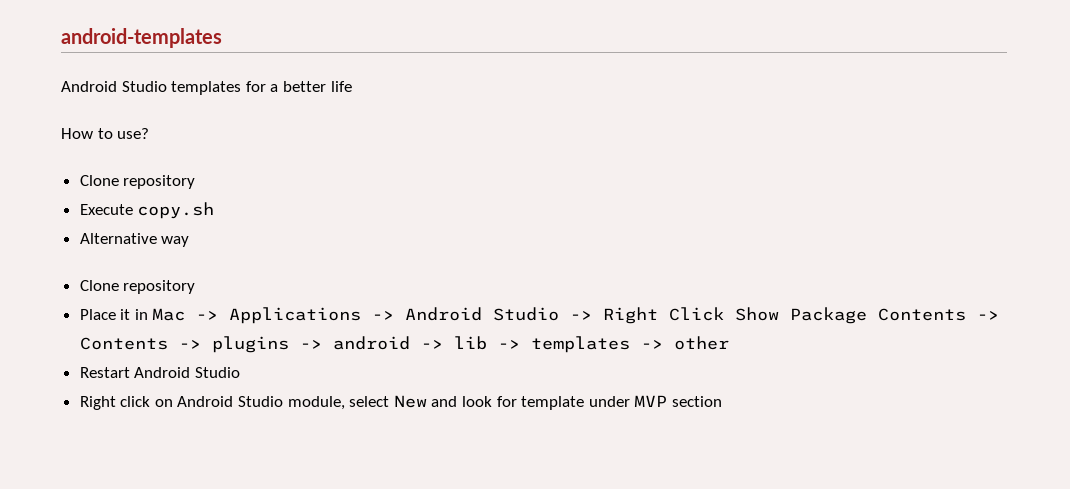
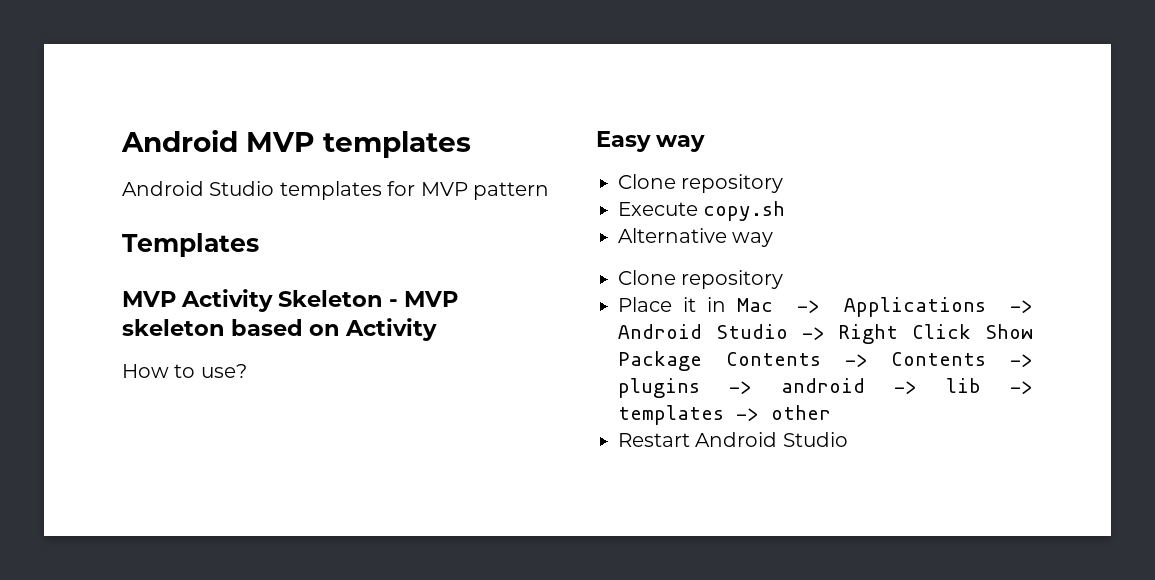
- android-templates
+ Android MVP templates
- Android Studio templates for a better life
+ Android Studio templates for MVP pattern
+ Templates
+ MVP Activity Skeleton - MVP skeleton based on Activity
+ Easy way
- Right click on Android Studio module, select New and look for template under MVP section

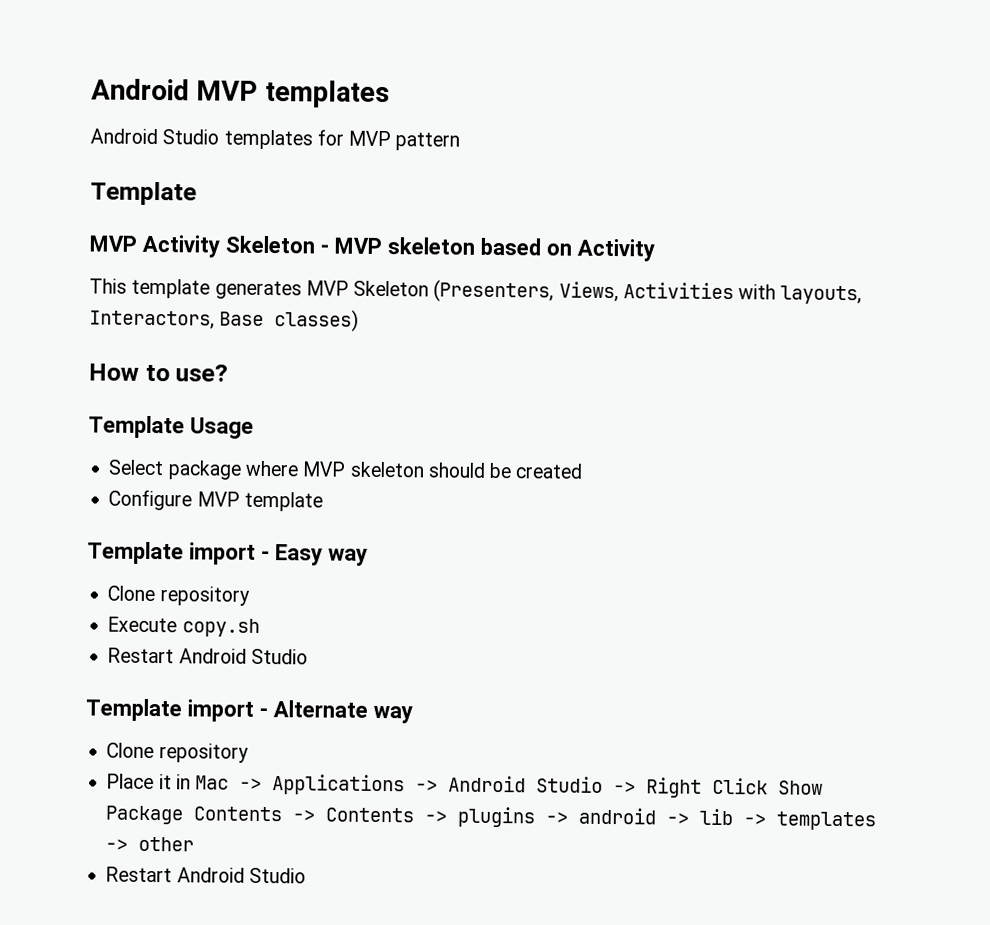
  Android Studio templates for MVP pattern
- Templates
+ Template
+ This template generates MVP Skeleton (Presenters, Views, Activities with layouts, Interactors, Base classes)
  How to use?
- Easy way
+ Template Usage
+ Select package where MVP skeleton should be created
+ Configure MVP template
+ Template import - Easy way
  Execute copy.sh
- Alternative way
+ Restart Android Studio
+ Template import - Alternate way

